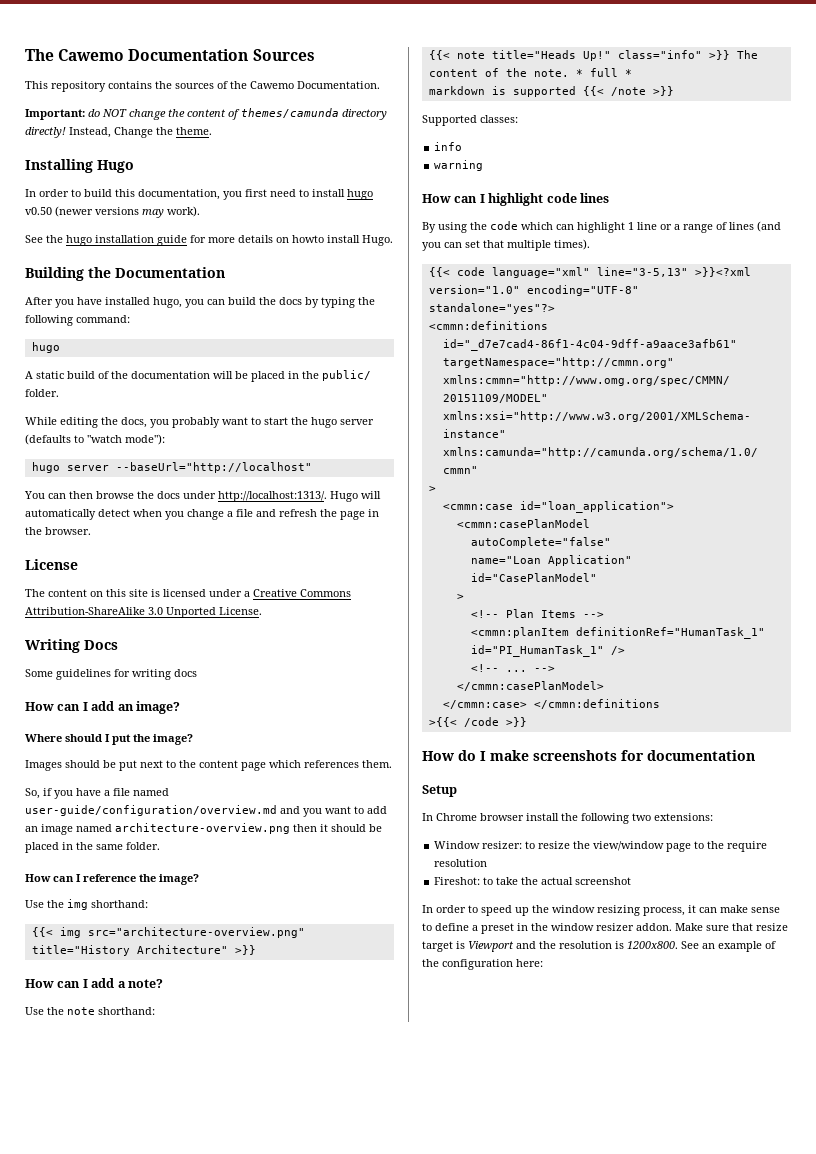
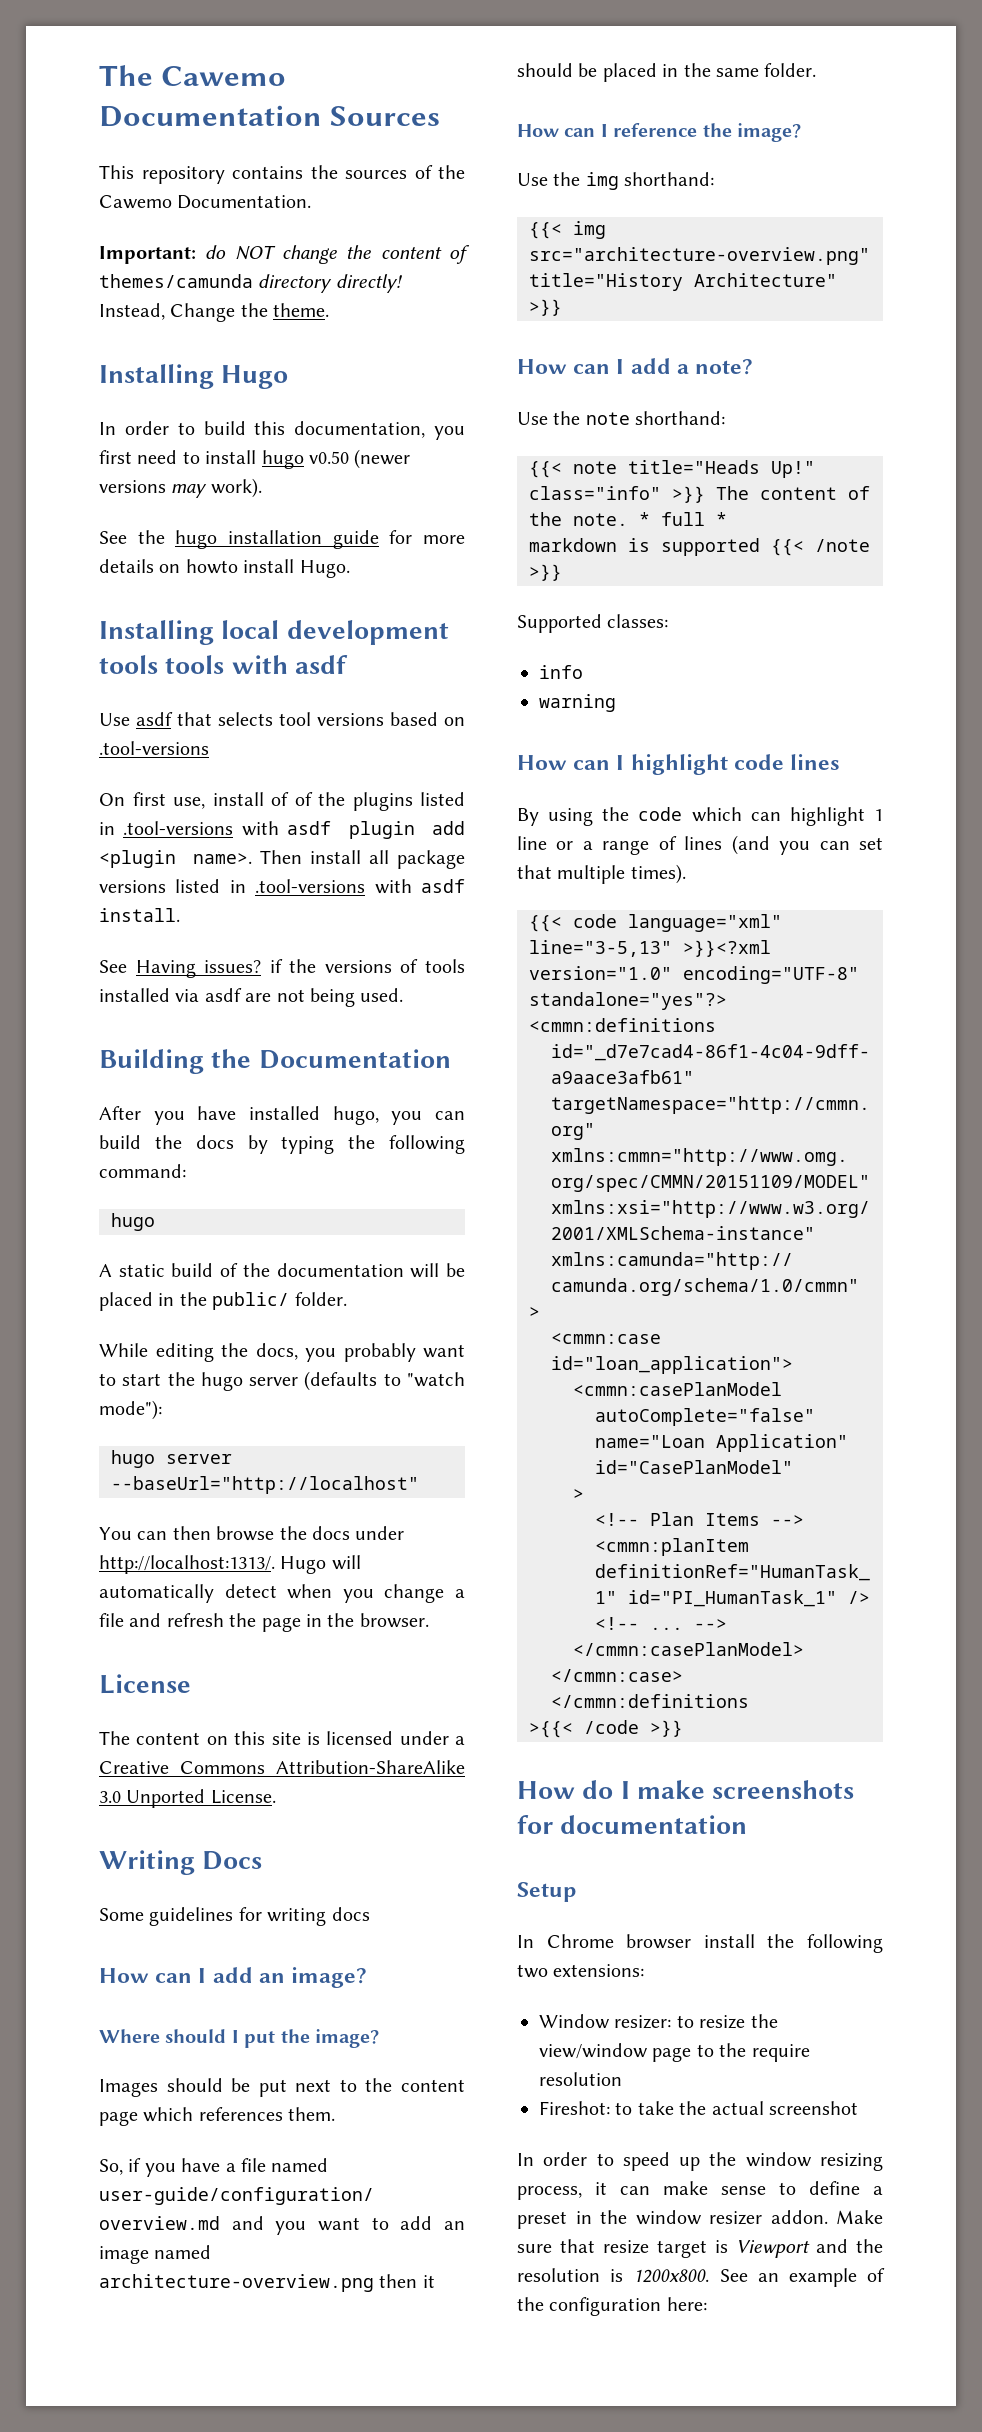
+ Installing local development tools tools with asdf
+ Use asdf that selects tool versions based on .tool-versions
+ On first use, install of of the plugins listed in .tool-versions with asdf plugin add <plugin name>. Then install all package versions listed in .tool-versions with asdf install.
+ See Having issues? if the versions of tools installed via asdf are not being used.

